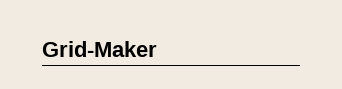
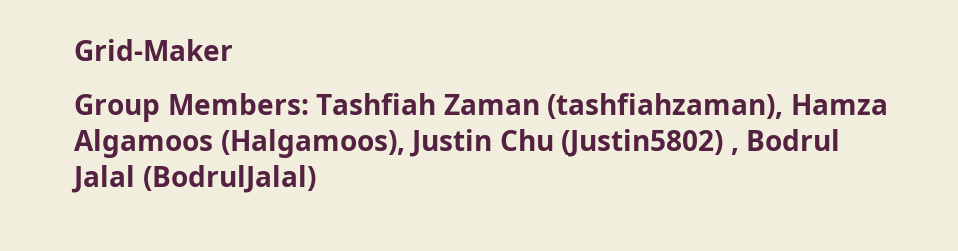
+ Group Members: Tashfiah Zaman (tashfiahzaman), Hamza Algamoos (Halgamoos), Justin Chu (Justin5802) , Bodrul Jalal (BodrulJalal)

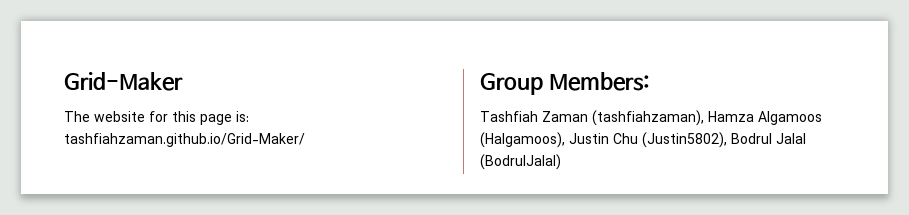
+ The website for this page is: tashfiahzaman.github.io/Grid-Maker/
- Group Members: Tashfiah Zaman (tashfiahzaman), Hamza Algamoos (Halgamoos), Justin Chu (Justin5802) , Bodrul Jalal (BodrulJalal)
+ Group Members:
+ Tashfiah Zaman (tashfiahzaman), Hamza Algamoos (Halgamoos), Justin Chu (Justin5802), Bodrul Jalal (BodrulJalal)

